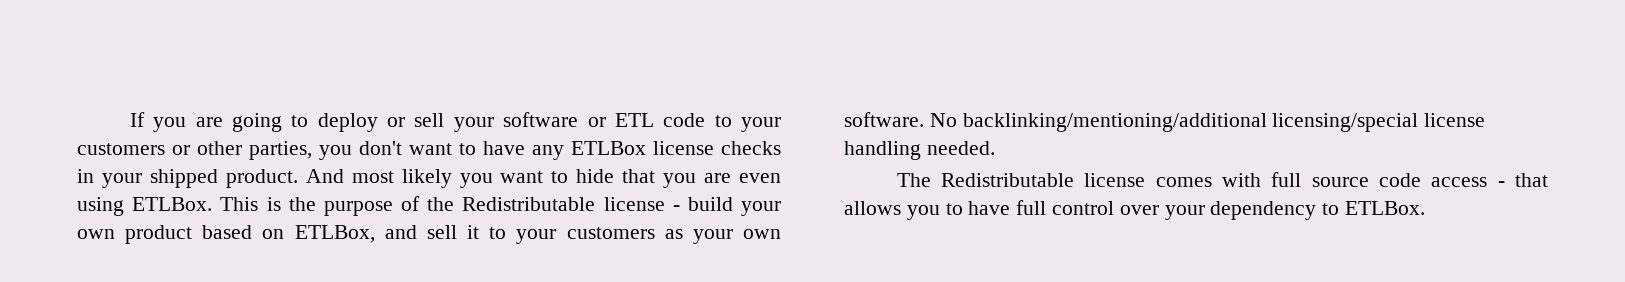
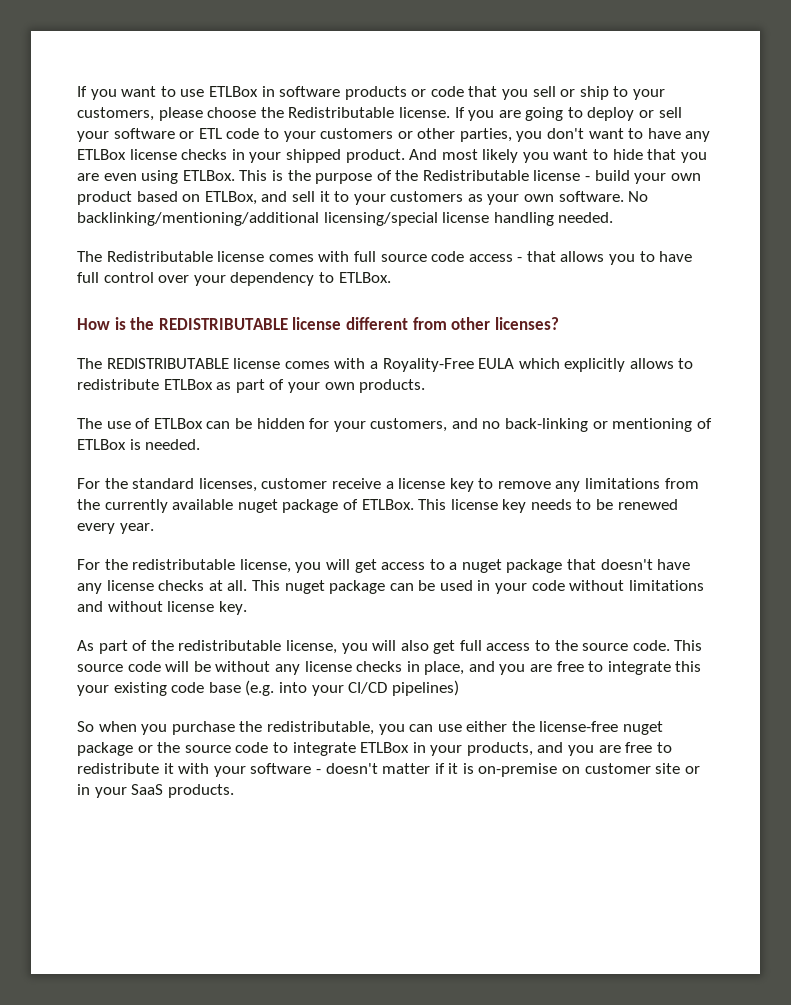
- If you are going to deploy or sell your software or ETL code to your customers or other parties, you don't want to have any ETLBox license checks in your shipped product.
+ If you want to use ETLBox in software products or code that you sell or ship to your customers, please choose the Redistributable license. If you are going to deploy or sell your software or ETL code to your customers or other parties, you don't want to have any ETLBox license checks in your shipped product.
+ How is the REDISTRIBUTABLE license different from other licenses?
+ The REDISTRIBUTABLE license comes with a Royality-Free EULA which explicitly allows to redistribute ETLBox as part of your own products.
+ The use of ETLBox can be hidden for your customers, and no back-linking or mentioning of ETLBox is needed.
+ For the standard licenses, customer receive a license key to remove any limitations from the currently available nuget package of ETLBox. This license key needs to be renewed every year.
+ For the redistributable license, you will get access to a nuget package that doesn't have any license checks at all. This nuget package can be used in your code without limitations and without license key.
+ As part of the redistributable license, you will also get full access to the source code. This source code will be without any license checks in place, and you are free to integrate this your existing code base (e.g. into your CI/CD pipelines)
+ So when you purchase the redistributable, you can use either the license-free nuget package or the source code to integrate ETLBox in your products, and you are free to redistribute it with your software - doesn't matter if it is on-premise on customer site or in your SaaS products.

